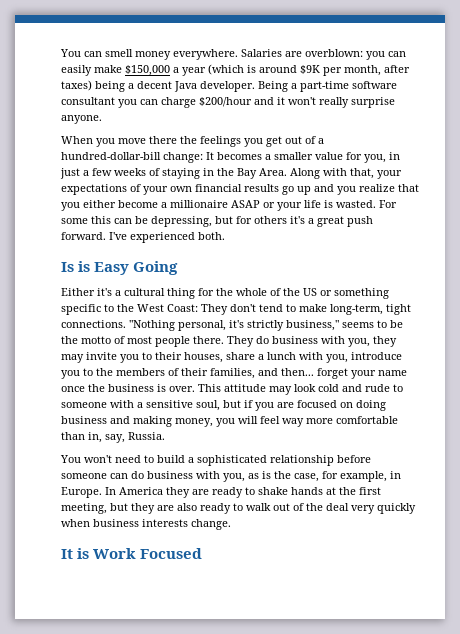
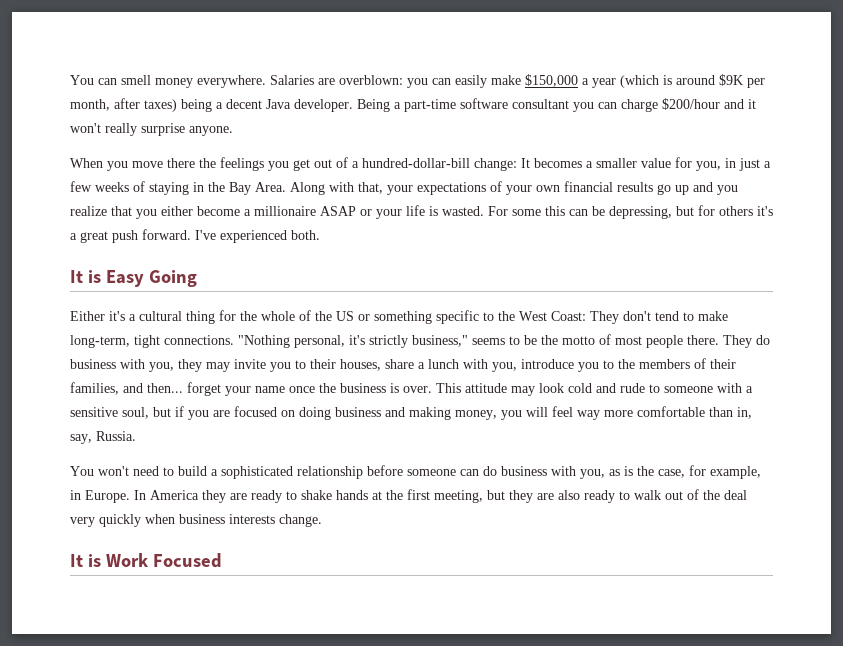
- Is is Easy Going
+ It is Easy Going

